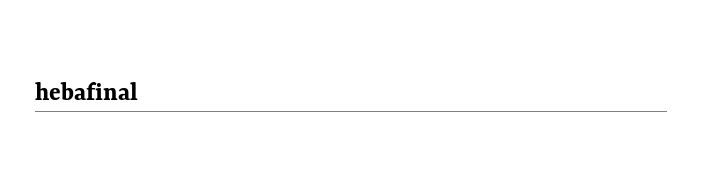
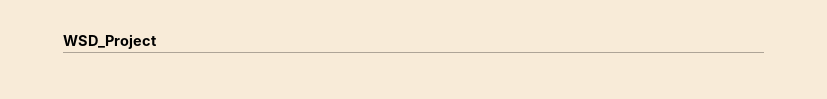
- hebafinal
+ WSD_Project

